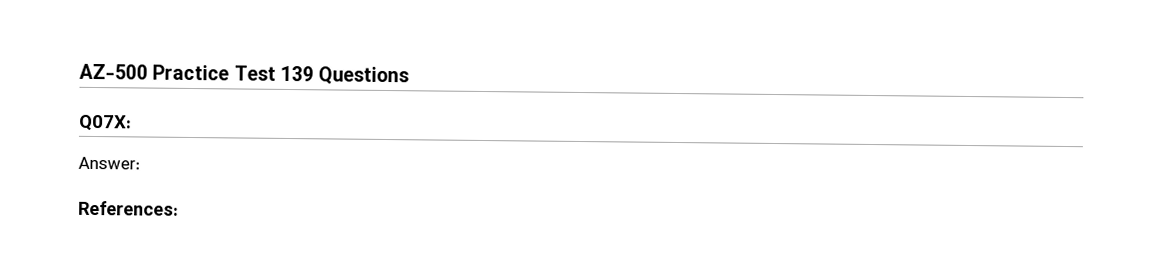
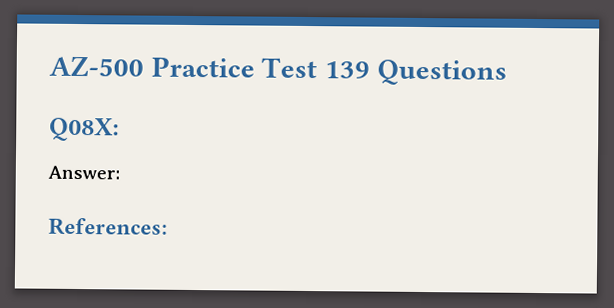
- Q07X:
+ Q08X:

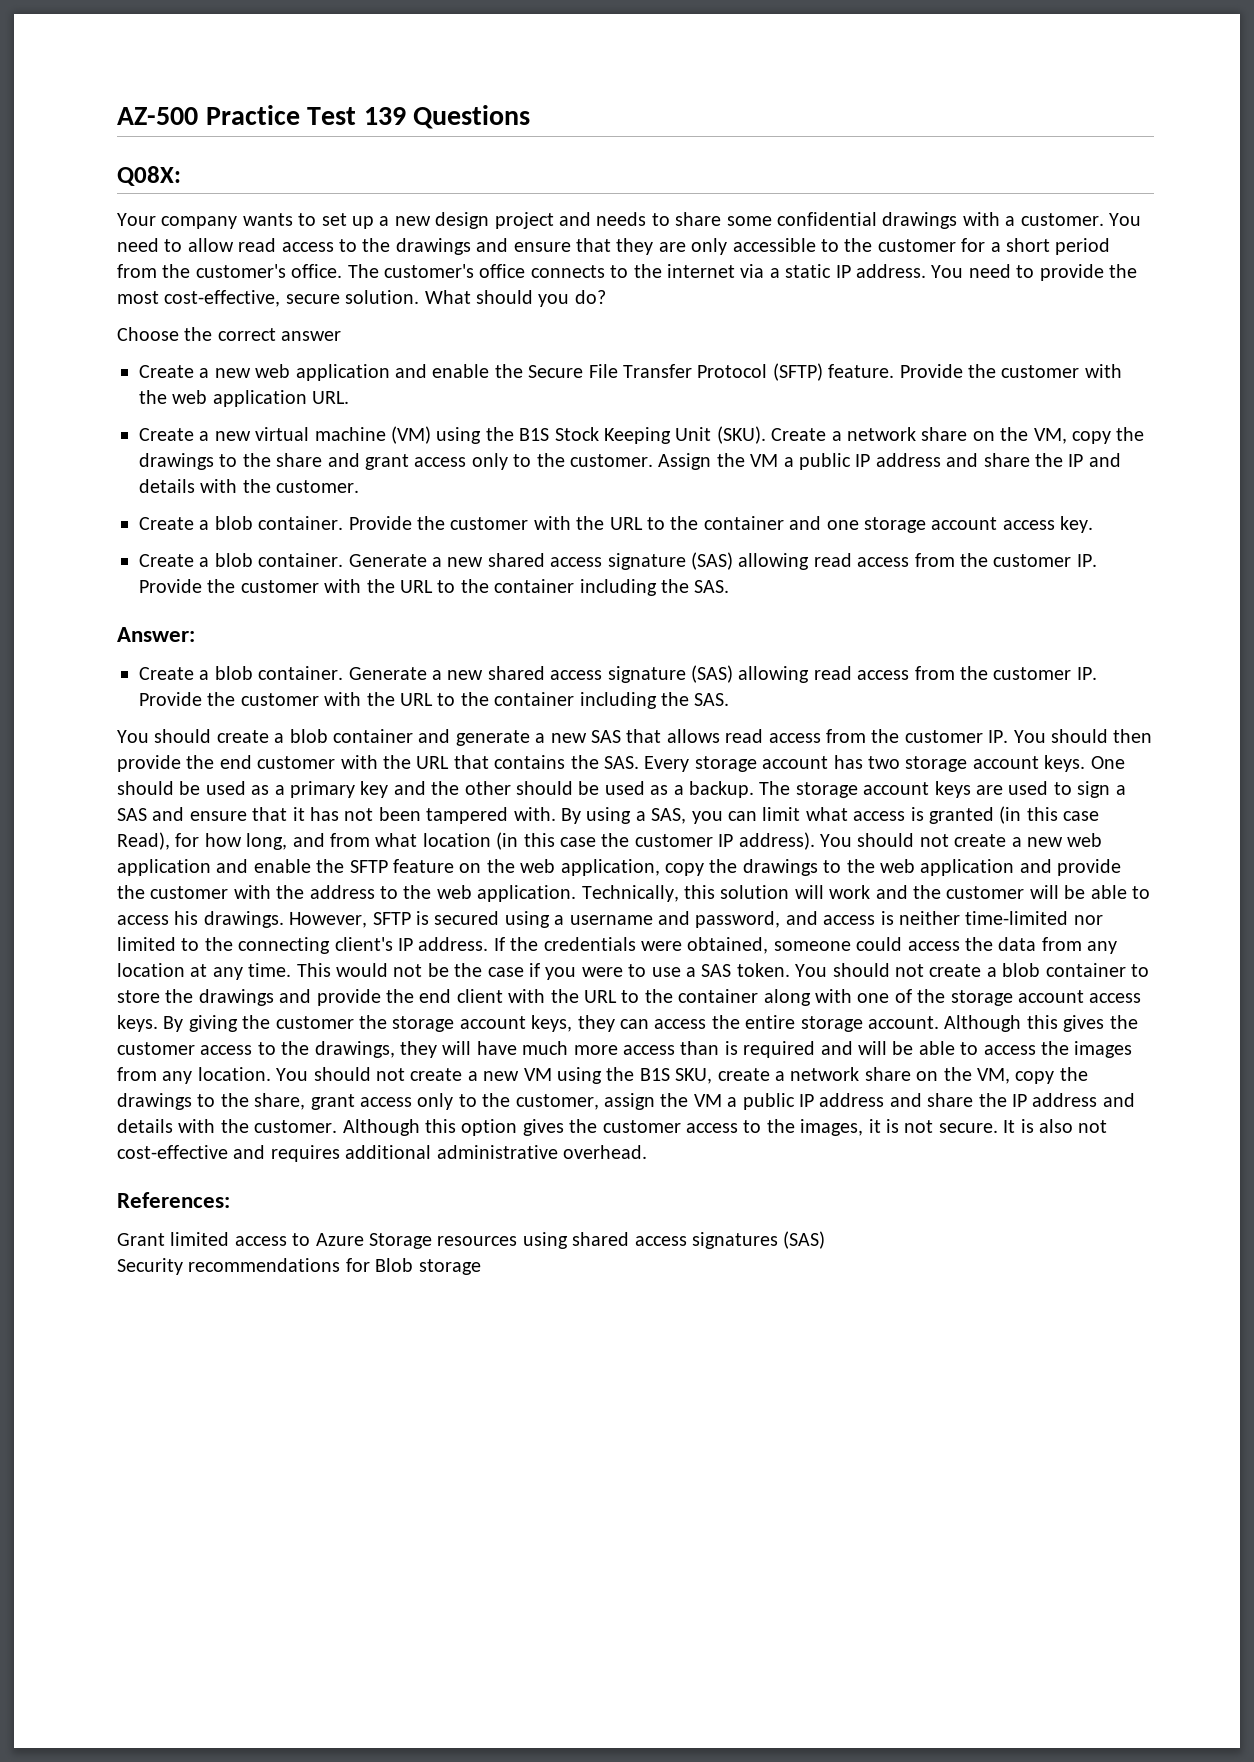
+ Your company wants to set up a new design project and needs to share some confidential drawings with a customer. You need to allow read access to the drawings and ensure that they are only accessible to the customer for a short period from the customer's office. The customer's office connects to the internet via a static IP address. You need to provide the most cost-effective, secure solution. What should you do?
+ Choose the correct answer
+ Create a new web application and enable the Secure File Transfer Protocol (SFTP) feature. Provide the customer with the web application URL.
+ Create a new virtual machine (VM) using the B1S Stock Keeping Unit (SKU). Create a network share on the VM, copy the drawings to the share and grant access only to the customer. Assign the VM a public IP address and share the IP and details with the customer.
+ Create a blob container. Provide the customer with the URL to the container and one storage account access key.
+ Create a blob container. Generate a new shared access signature (SAS) allowing read access from the customer IP. Provide the customer with the URL to the container including the SAS.
  Answer:
+ Create a blob container. Generate a new shared access signature (SAS) allowing read access from the customer IP. Provide the customer with the URL to the container including the SAS.
+ You should create a blob container and generate a new SAS that allows read access from the customer IP. You should then provide the end customer with the URL that contains the SAS. Every storage account has two storage account keys. One should be used as a primary key and the other should be used as a backup. The storage account keys are used to sign a SAS and ensure that it has not been tampered with. By using a SAS, you can limit what access is granted (in this case Read), for how long, and from what location (in this case the customer IP address). You should not create a new web application and enable the SFTP feature on the web application, copy the drawings to the web application and provide the customer with the address to the web application. Technically, this solution will work and the customer will be able to access his drawings. However, SFTP is secured using a username and password, and access is neither time-limited nor limited to the connecting client's IP address. If the credentials were obtained, someone could access the data from any location at any time. This would not be the case if you were to use a SAS token. You should not create a blob container to store the drawings and provide the end client with the URL to the container along with one of the storage account access keys. By giving the customer the storage account keys, they can access the entire storage account. Although this gives the customer access to the drawings, they will have much more access than is required and will be able to access the images from any location. You should not create a new VM using the B1S SKU, create a network share on the VM, copy the drawings to the share, grant access only to the customer, assign the VM a public IP address and share the IP address and details with the customer. Although this option gives the customer access to the images, it is not secure. It is also not cost-effective and requires additional administrative overhead.
  References:
+ Grant limited access to Azure Storage resources using shared access signatures (SAS)
+ Security recommendations for Blob storage

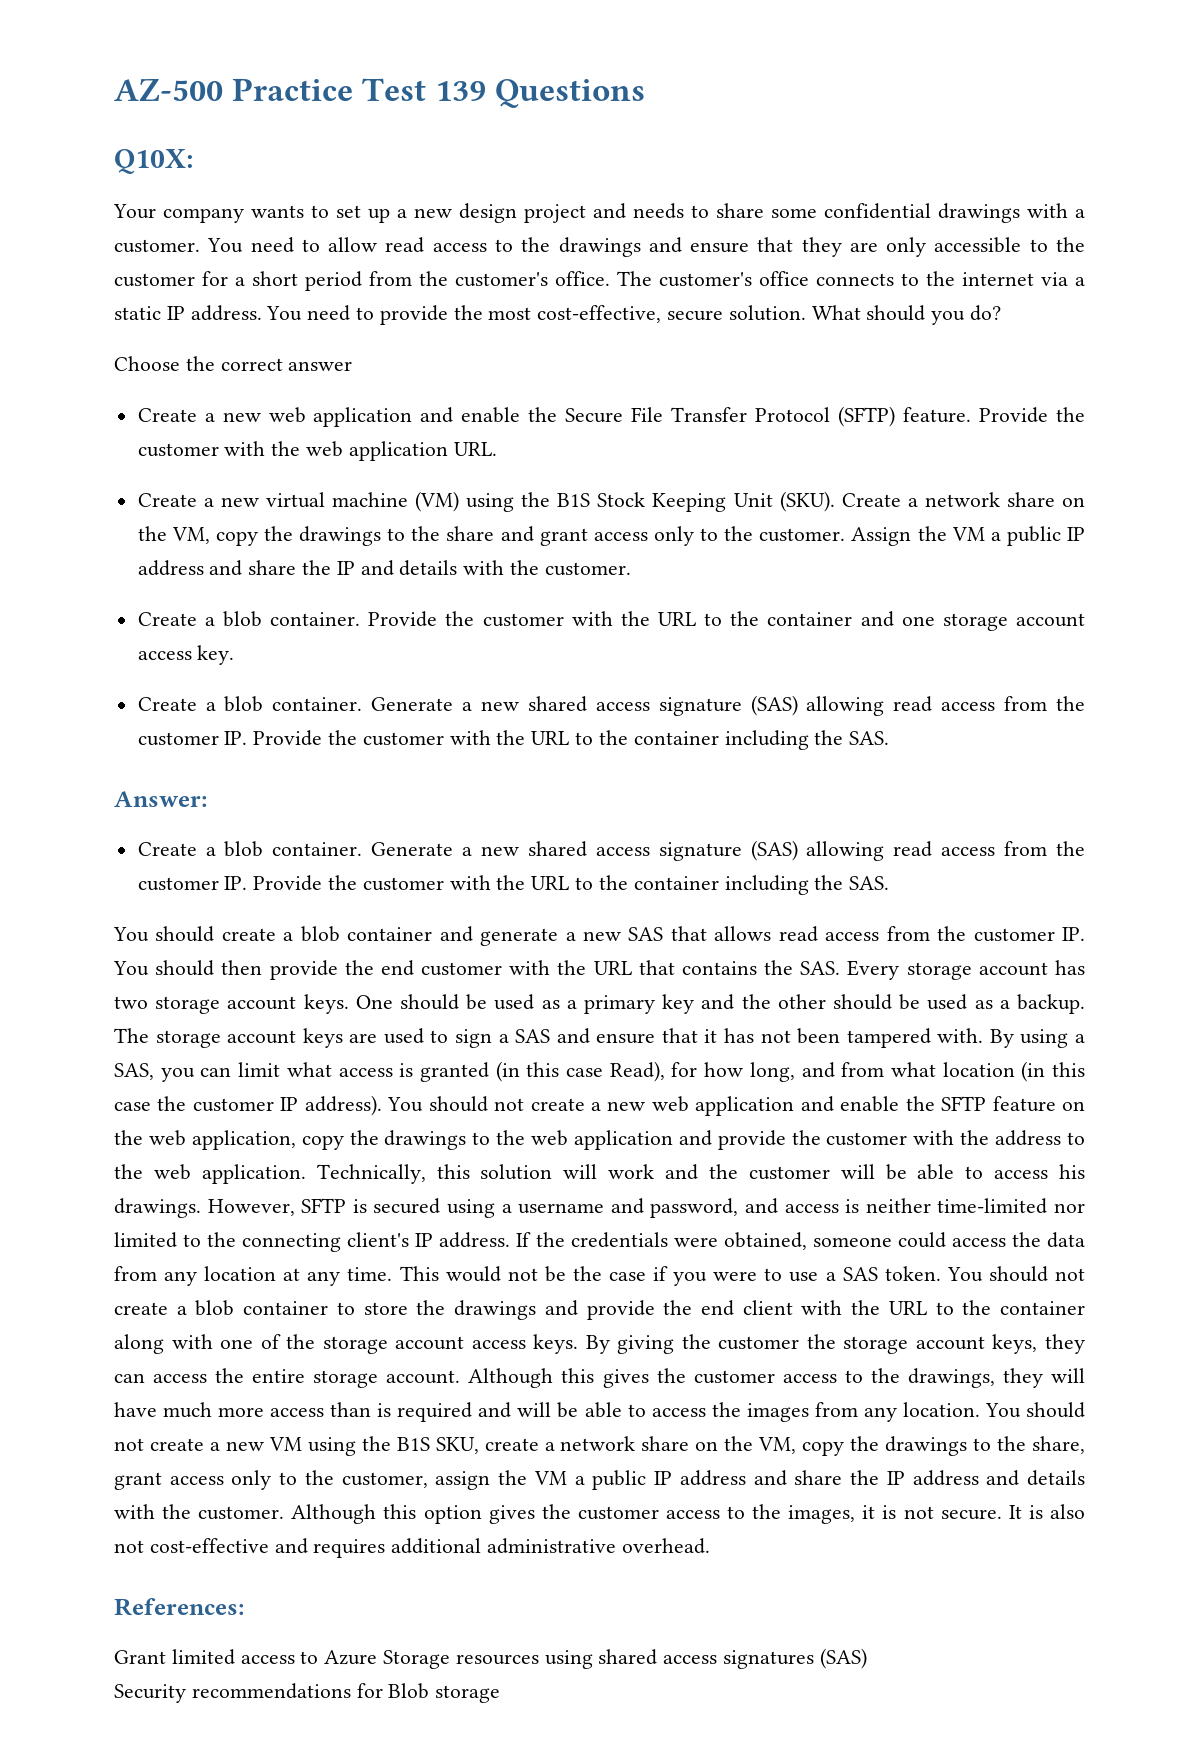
- Q08X:
+ Q10X:

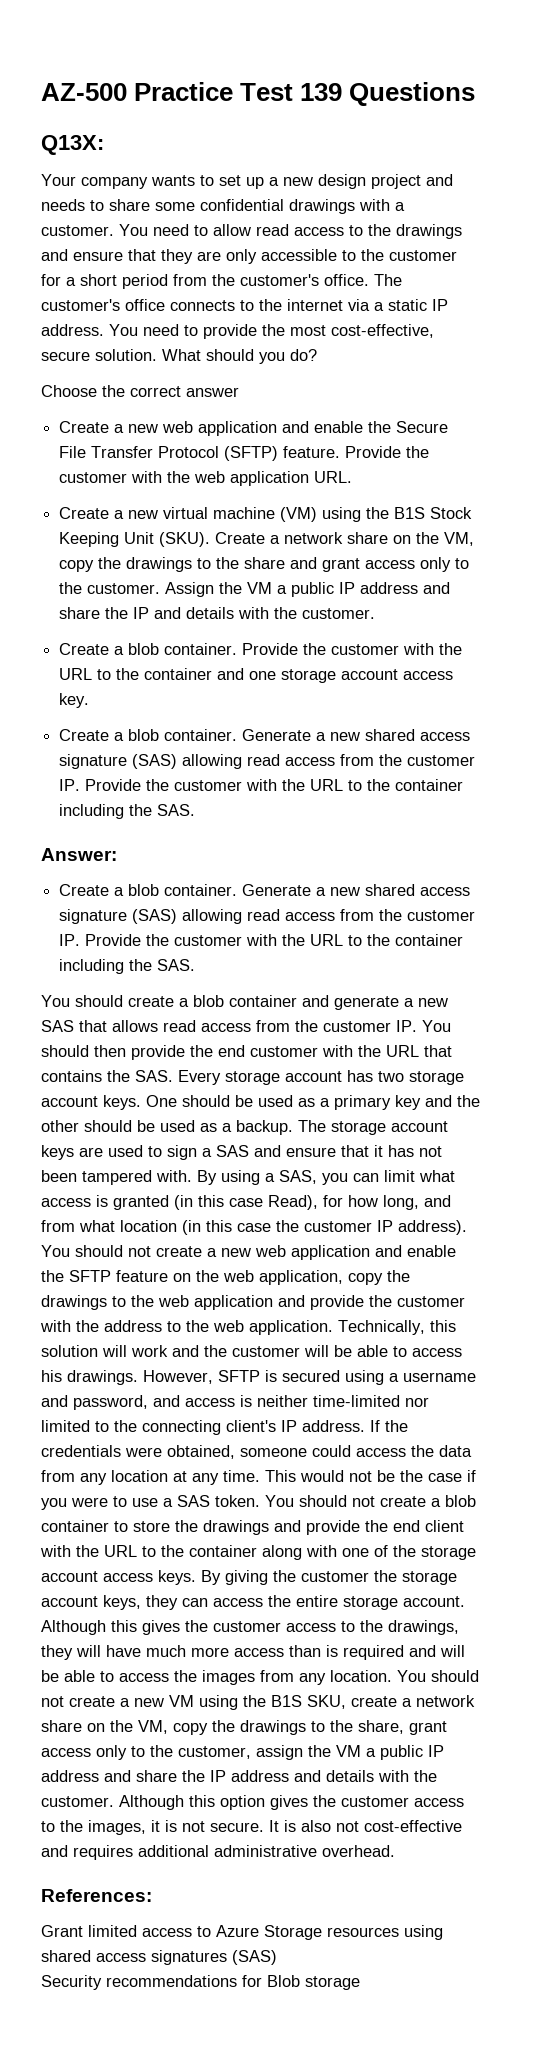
- Q10X:
+ Q13X:

